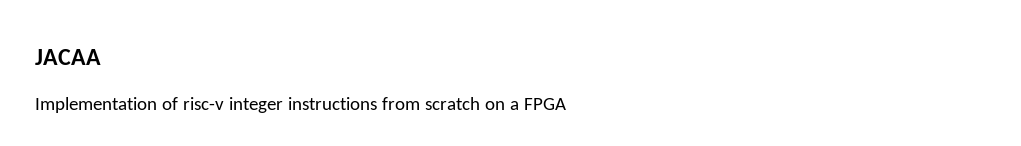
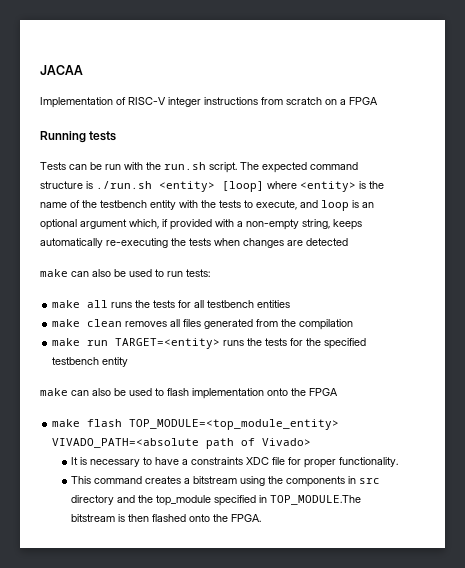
- Implementation of risc-v integer instructions from scratch on a FPGA
+ Implementation of RISC-V integer instructions from scratch on a FPGA
+ Running tests
+ Tests can be run with the run.sh script. The expected command structure is ./run.sh <entity> [loop] where <entity> is the name of the testbench entity with the tests to execute, and loop is an optional argument which, if provided with a non-empty string, keeps automatically re-executing the tests when changes are detected
+ make can also be used to run tests:
+ make all runs the tests for all testbench entities
+ make clean removes all files generated from the compilation
+ make run TARGET=<entity> runs the tests for the specified testbench entity
+ make can also be used to flash implementation onto the FPGA
+ make flash TOP_MODULE=<top_module_entity> VIVADO_PATH=<absolute path of Vivado>
+ It is necessary to have a constraints XDC file for proper functionality.
+ This command creates a bitstream using the components in src directory and the top_module specified in TOP_MODULE.The bitstream is then flashed onto the FPGA.

